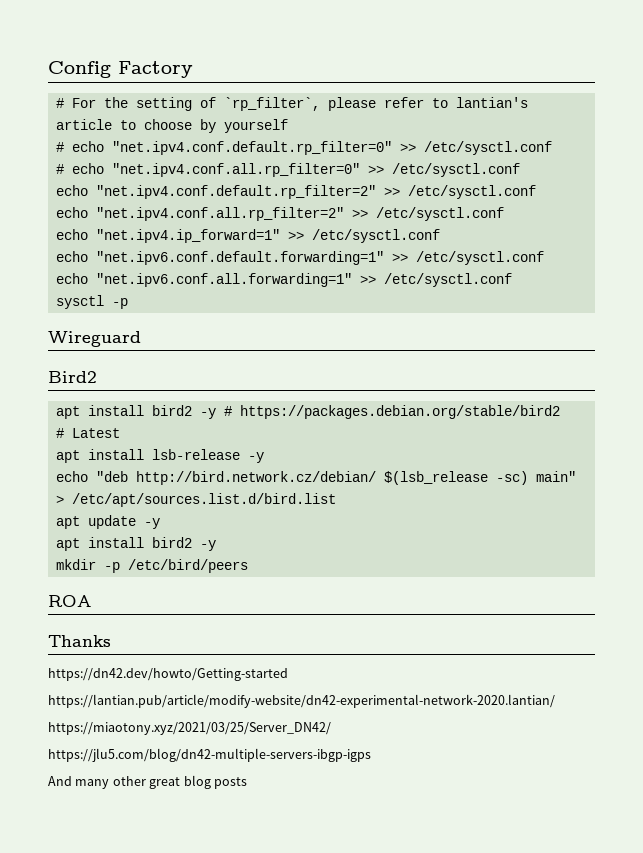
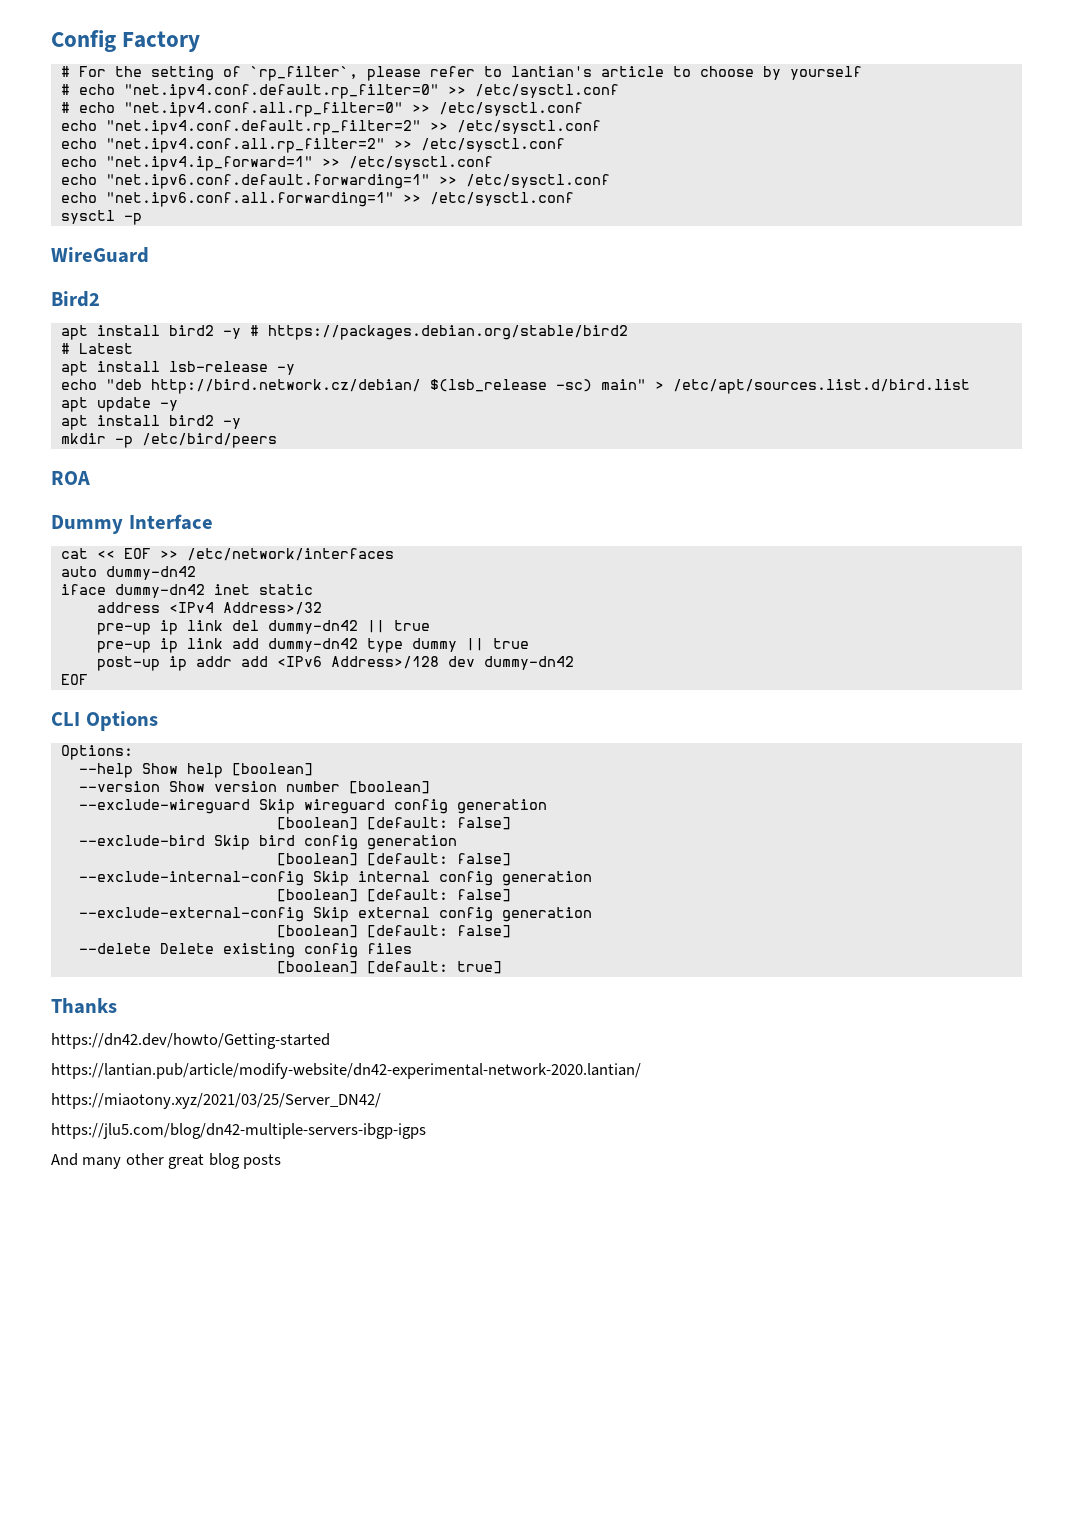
- Wireguard
+ WireGuard
+ Dummy Interface
+ cat << EOF >> /etc/network/interfaces
+ auto dummy-dn42
+ iface dummy-dn42 inet static
+ address <IPv4 Address>/32
+ pre-up ip link del dummy-dn42 || true
+ pre-up ip link add dummy-dn42 type dummy || true
+ post-up ip addr add <IPv6 Address>/128 dev dummy-dn42
+ EOF
+ CLI Options
+ Options:
+ --help Show help [boolean]
+ --version Show version number [boolean]
+ --exclude-wireguard Skip wireguard config generation
+ [boolean] [default: false]
+ --exclude-bird Skip bird config generation
+ [boolean] [default: false]
+ --exclude-internal-config Skip internal config generation
+ [boolean] [default: false]
+ --exclude-external-config Skip external config generation
+ [boolean] [default: false]
+ --delete Delete existing config files
+ [boolean] [default: true]

